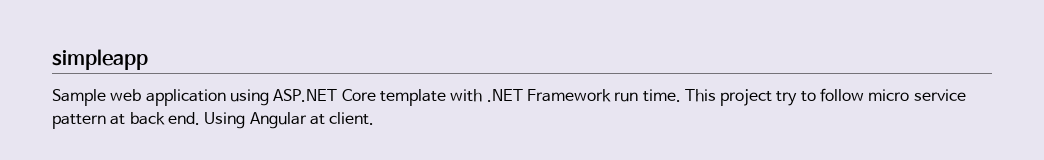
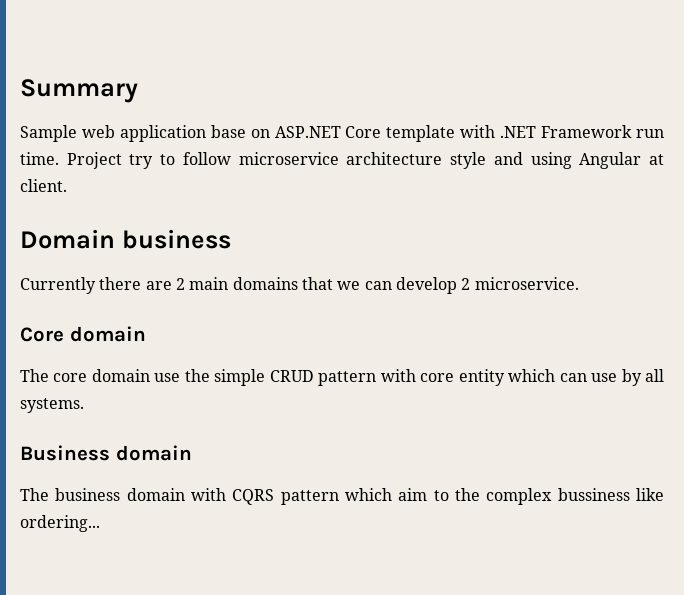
- simpleapp
+ Summary
- Sample web application using ASP.NET Core template with .NET Framework run time.
+ Sample web application base on ASP.NET Core template with .NET Framework run time.
- This project try to follow micro service pattern at back end. Using Angular at client.
+ Project try to follow microservice architecture style and using Angular at client.
+ Domain business
+ Currently there are 2 main domains that we can develop 2 microservice.
+ Core domain
+ The core domain use the simple CRUD pattern with core entity which can use by all systems.
+ Business domain
+ The business domain with CQRS pattern which aim to the complex bussiness like ordering...

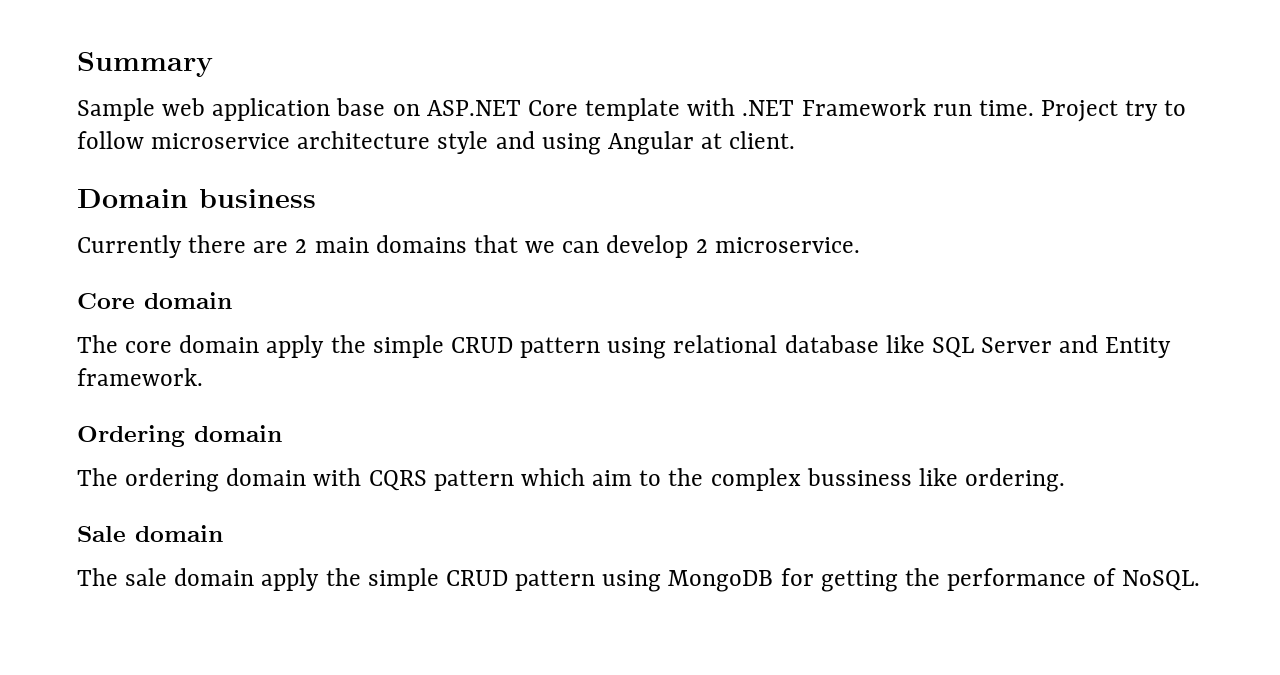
- The core domain use the simple CRUD pattern with core entity which can use by all systems.
- Business domain
- The business domain with CQRS pattern which aim to the complex bussiness like ordering...
+ The core domain apply the simple CRUD pattern using relational database like SQL Server and Entity framework.
+ Ordering domain
+ The ordering domain with CQRS pattern which aim to the complex bussiness like ordering.
+ Sale domain
+ The sale domain apply the simple CRUD pattern using MongoDB for getting the performance of NoSQL.

